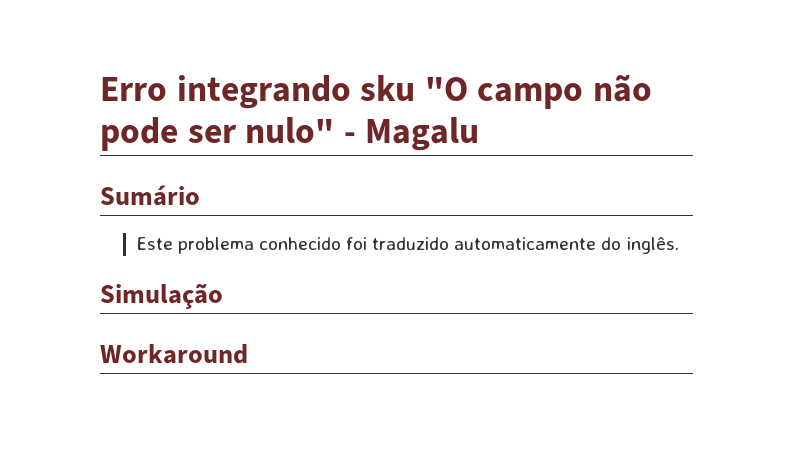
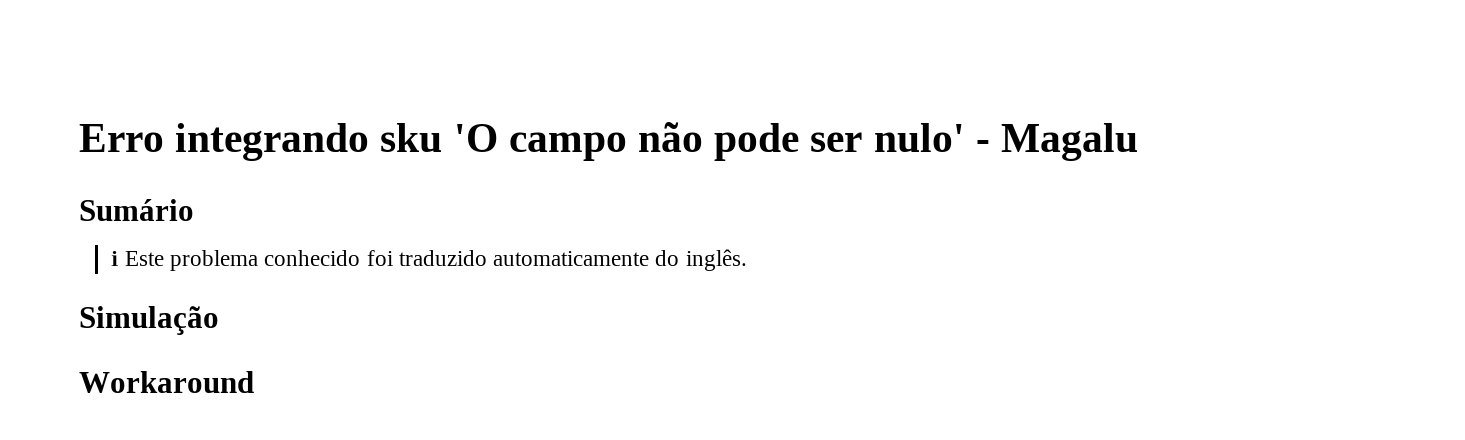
- Erro integrando sku "O campo não pode ser nulo" - Magalu
+ Erro integrando sku 'O campo não pode ser nulo' - Magalu
- Este problema conhecido foi traduzido automaticamente do inglês.
+ ℹ Este problema conhecido foi traduzido automaticamente do inglês.

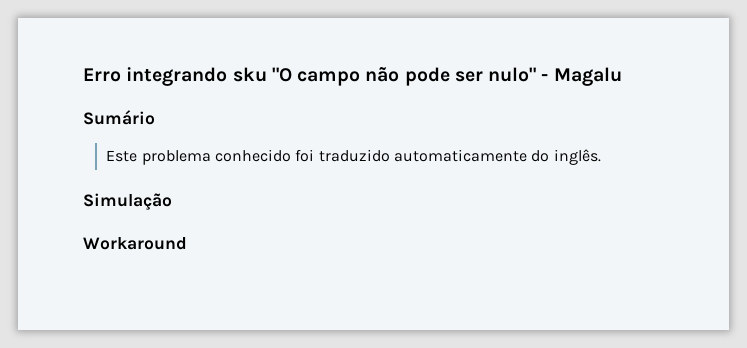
- Erro integrando sku 'O campo não pode ser nulo' - Magalu
+ Erro integrando sku "O campo não pode ser nulo" - Magalu
- ℹ Este problema conhecido foi traduzido automaticamente do inglês.
+ Este problema conhecido foi traduzido automaticamente do inglês.

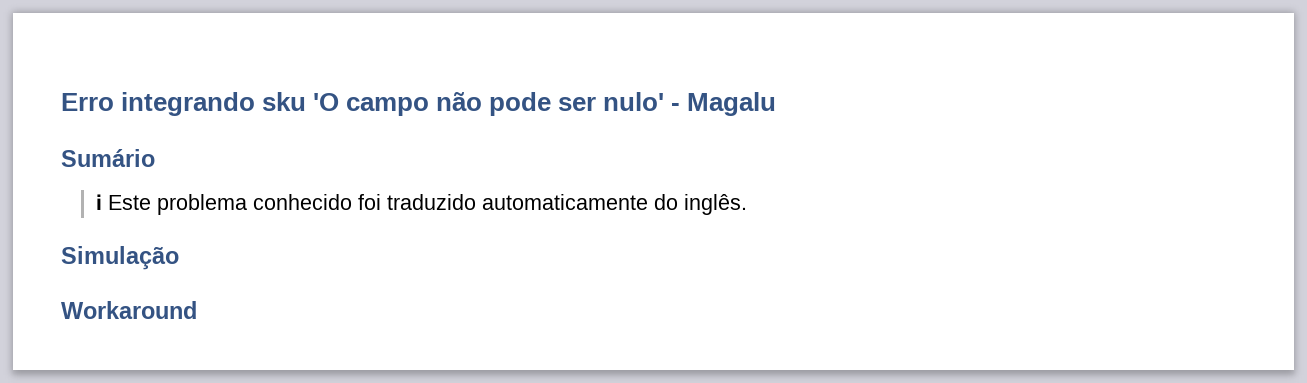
- Erro integrando sku "O campo não pode ser nulo" - Magalu
+ Erro integrando sku 'O campo não pode ser nulo' - Magalu
- Este problema conhecido foi traduzido automaticamente do inglês.
+ ℹ Este problema conhecido foi traduzido automaticamente do inglês.

